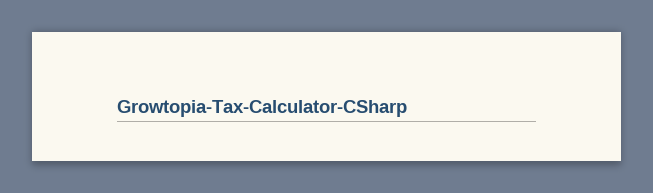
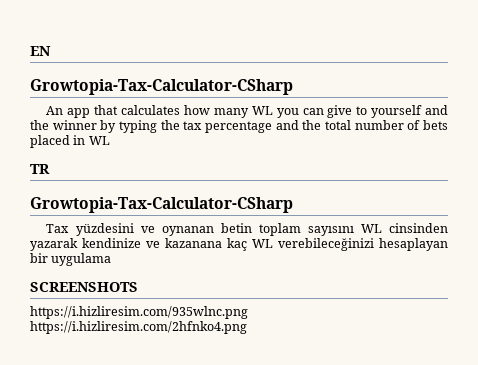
+ EN
  Growtopia-Tax-Calculator-CSharp
+ An app that calculates how many WL you can give to yourself and the winner by typing the tax percentage and the total number of bets placed in WL
+ TR
+ Growtopia-Tax-Calculator-CSharp
+ Tax yüzdesini ve oynanan betin toplam sayısını WL cinsinden yazarak kendinize ve kazanana kaç WL verebileceğinizi hesaplayan bir uygulama
+ SCREENSHOTS
+ https://i.hizliresim.com/935wlnc.png https://i.hizliresim.com/2hfnko4.png

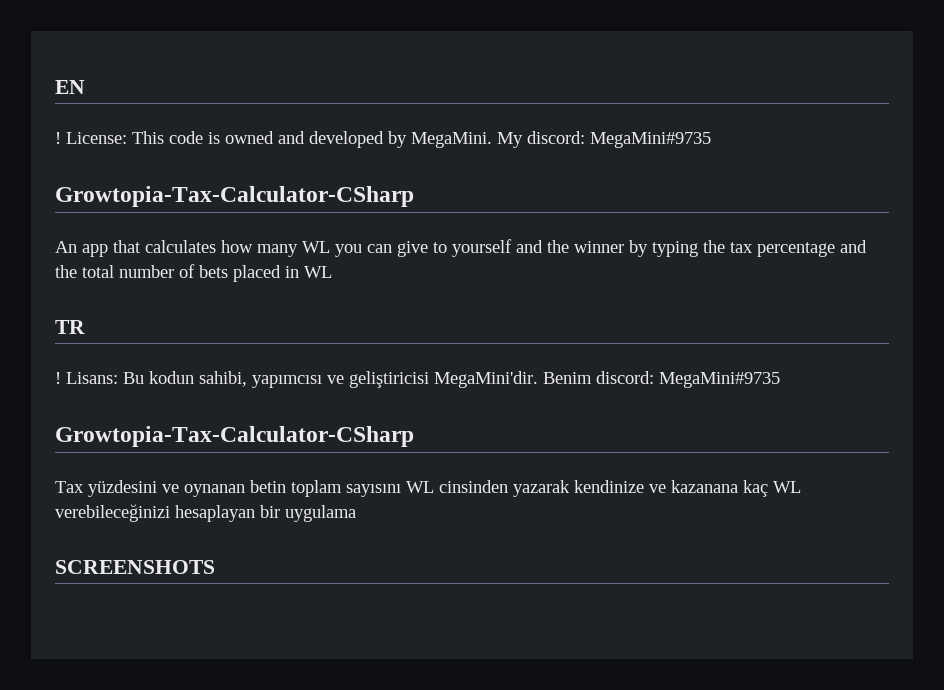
+ ! License: This code is owned and developed by MegaMini. My discord: MegaMini#9735
+ ! Lisans: Bu kodun sahibi, yapımcısı ve geliştiricisi MegaMini'dir. Benim discord: MegaMini#9735
- https://i.hizliresim.com/935wlnc.png https://i.hizliresim.com/2hfnko4.png

